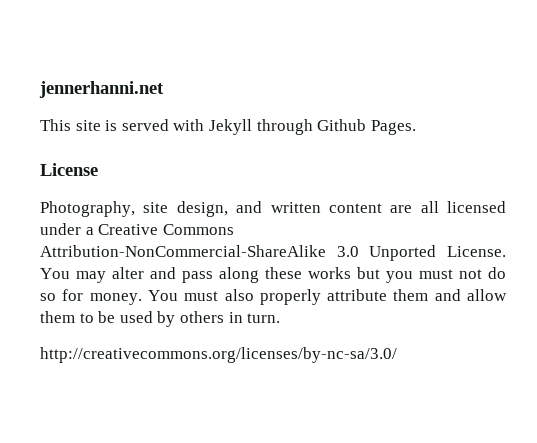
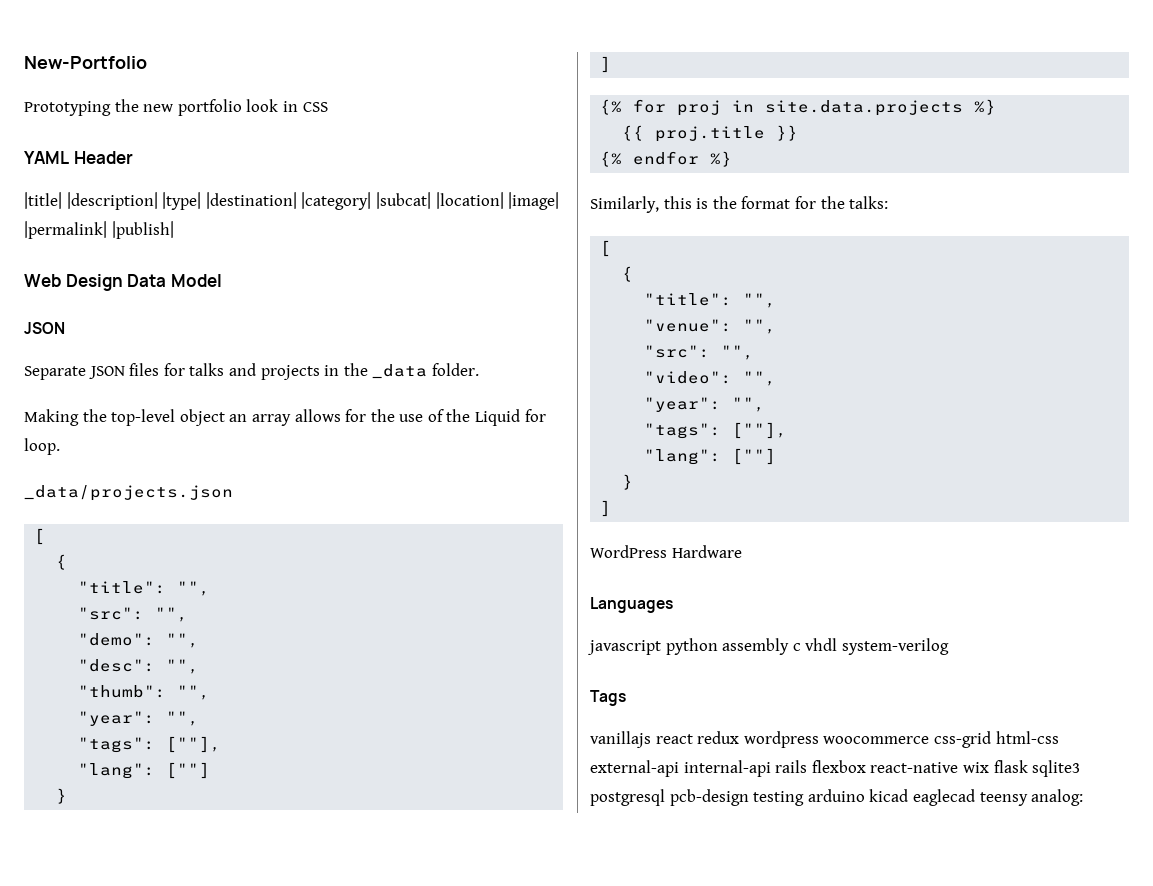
- jennerhanni.net
- This site is served with Jekyll through Github Pages.
- License
- Photography, site design, and written content are all licensed under a Creative Commons Attribution-NonCommercial-ShareAlike 3.0 Unported License. You may alter and pass along these works but you must not do so for money. You must also properly attribute them and allow them to be used by others in turn.
- http://creativecommons.org/licenses/by-nc-sa/3.0/
+ New-Portfolio
+ Prototyping the new portfolio look in CSS
+ YAML Header
+ |title| |description| |type| |destination| |category| |subcat| |location| |image| |permalink| |publish|
+ Web Design Data Model
+ JSON
+ Separate JSON files for talks and projects in the _data folder.
+ Making the top-level object an array allows for the use of the Liquid for loop.
+ _data/projects.json
+ [
+ {
+ "title": "",
+ "src": "",
+ "demo": "",
+ "desc": "",
+ "thumb": "",
+ "year": "",
+ "tags": [""],
+ "lang": [""]
+ }
+ ]
+ {% for proj in site.data.projects %}
+ {{ proj.title }}
+ {% endfor %}
+ Similarly, this is the format for the talks:
+ [
+ {
+ "title": "",
+ "venue": "",
+ "src": "",
+ "video": "",
+ "year": "",
+ "tags": [""],
+ "lang": [""]
+ }
+ ]
+ WordPress Hardware
+ Languages
+ javascript python assembly c vhdl system-verilog
+ Tags
+ vanillajs react redux wordpress woocommerce css-grid html-css external-api internal-api rails flexbox react-native wix flask sqlite3 postgresql pcb-design testing arduino kicad eaglecad teensy analog:

